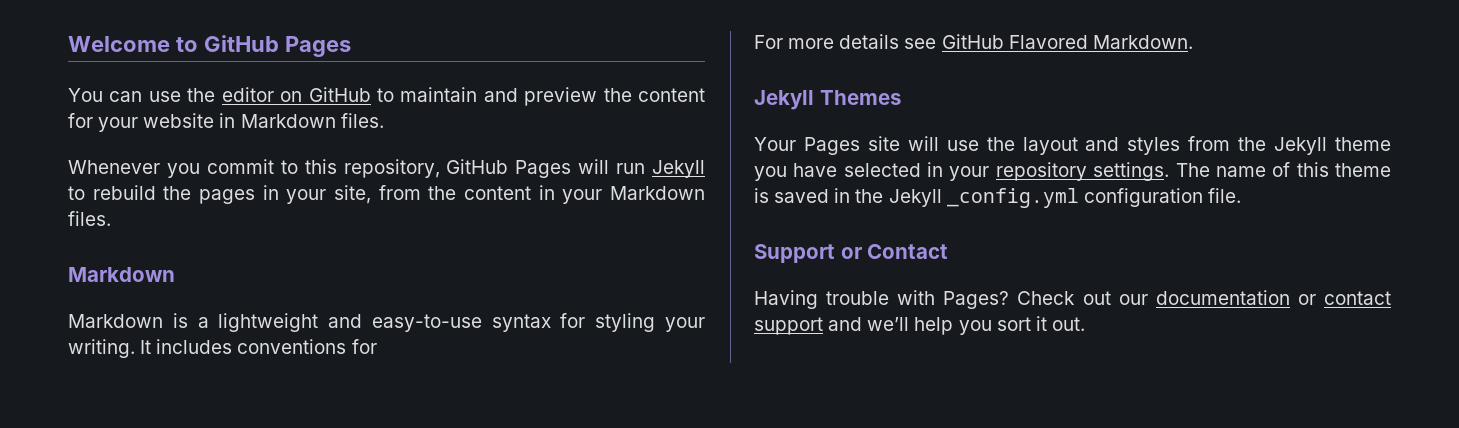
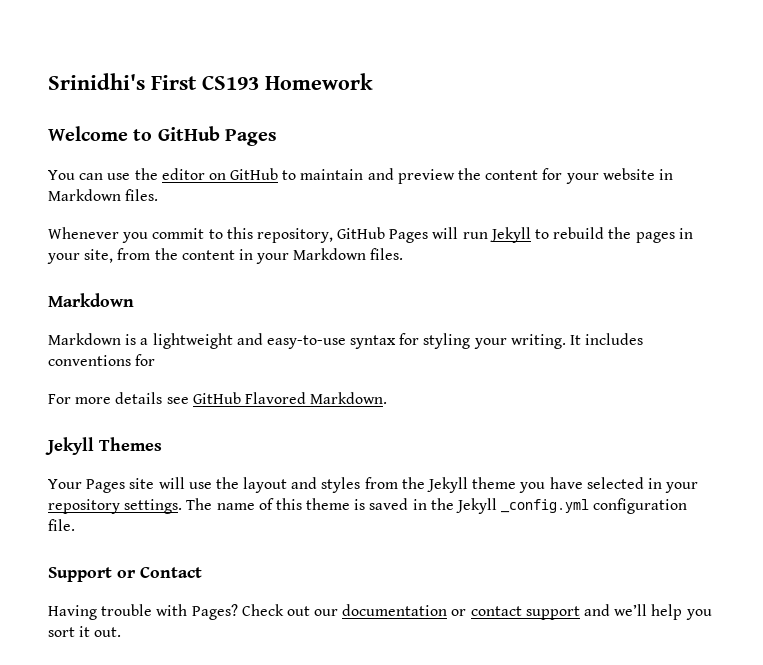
+ Srinidhi's First CS193 Homework

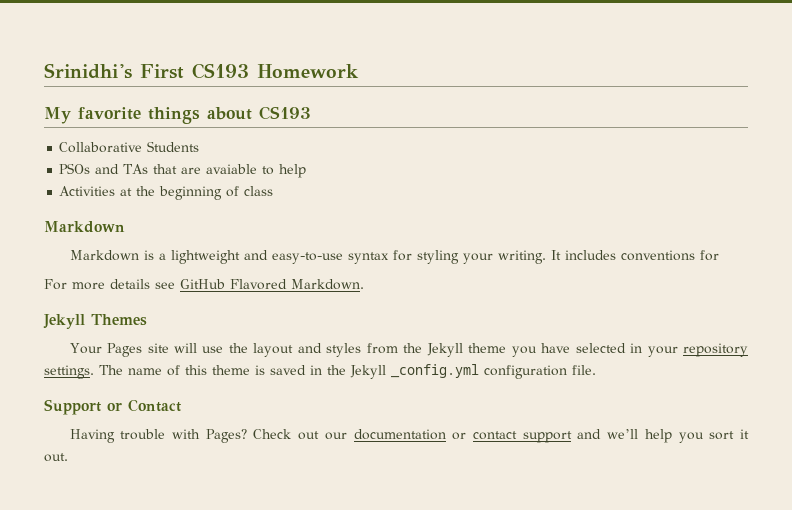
- Welcome to GitHub Pages
- You can use the editor on GitHub to maintain and preview the content for your website in Markdown files.
- Whenever you commit to this repository, GitHub Pages will run Jekyll to rebuild the pages in your site, from the content in your Markdown files.
+ My favorite things about CS193
+ Collaborative Students
+ PSOs and TAs that are avaiable to help
+ Activities at the beginning of class

